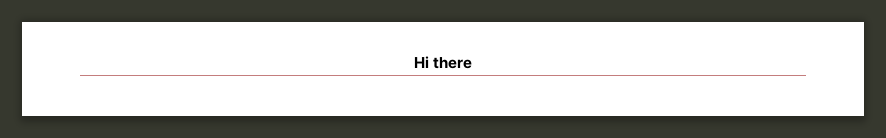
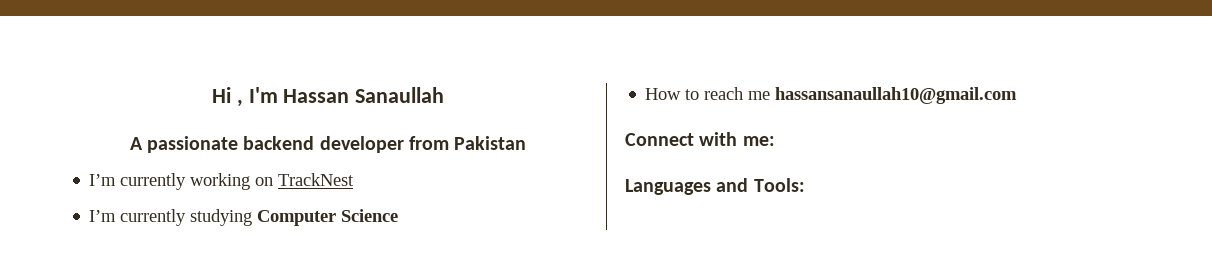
- Hi there
+ Hi , I'm Hassan Sanaullah
+ A passionate backend developer from Pakistan
+ I’m currently working on TrackNest
+ I’m currently studying Computer Science
+ How to reach me hassansanaullah10@gmail.com
+ Connect with me:
+ Languages and Tools:

